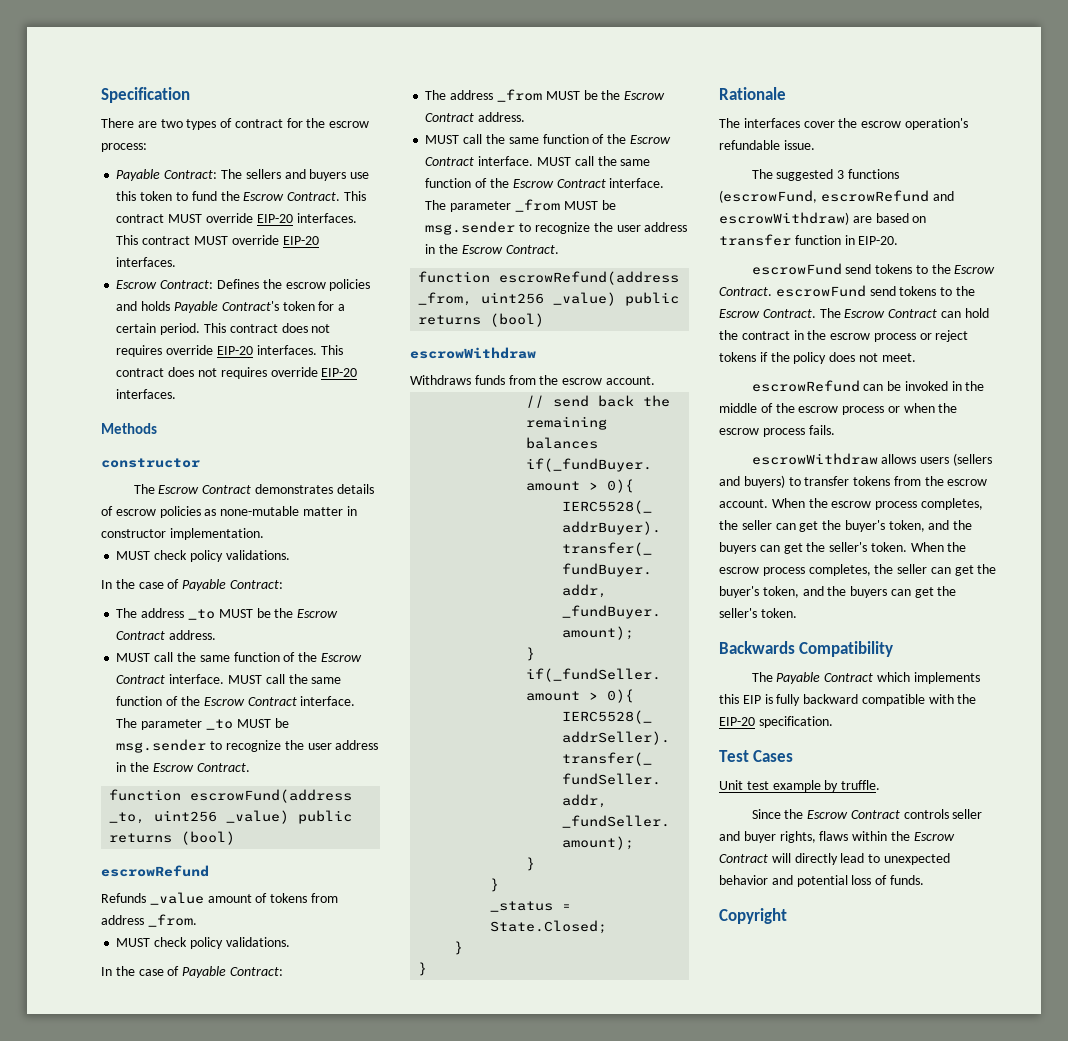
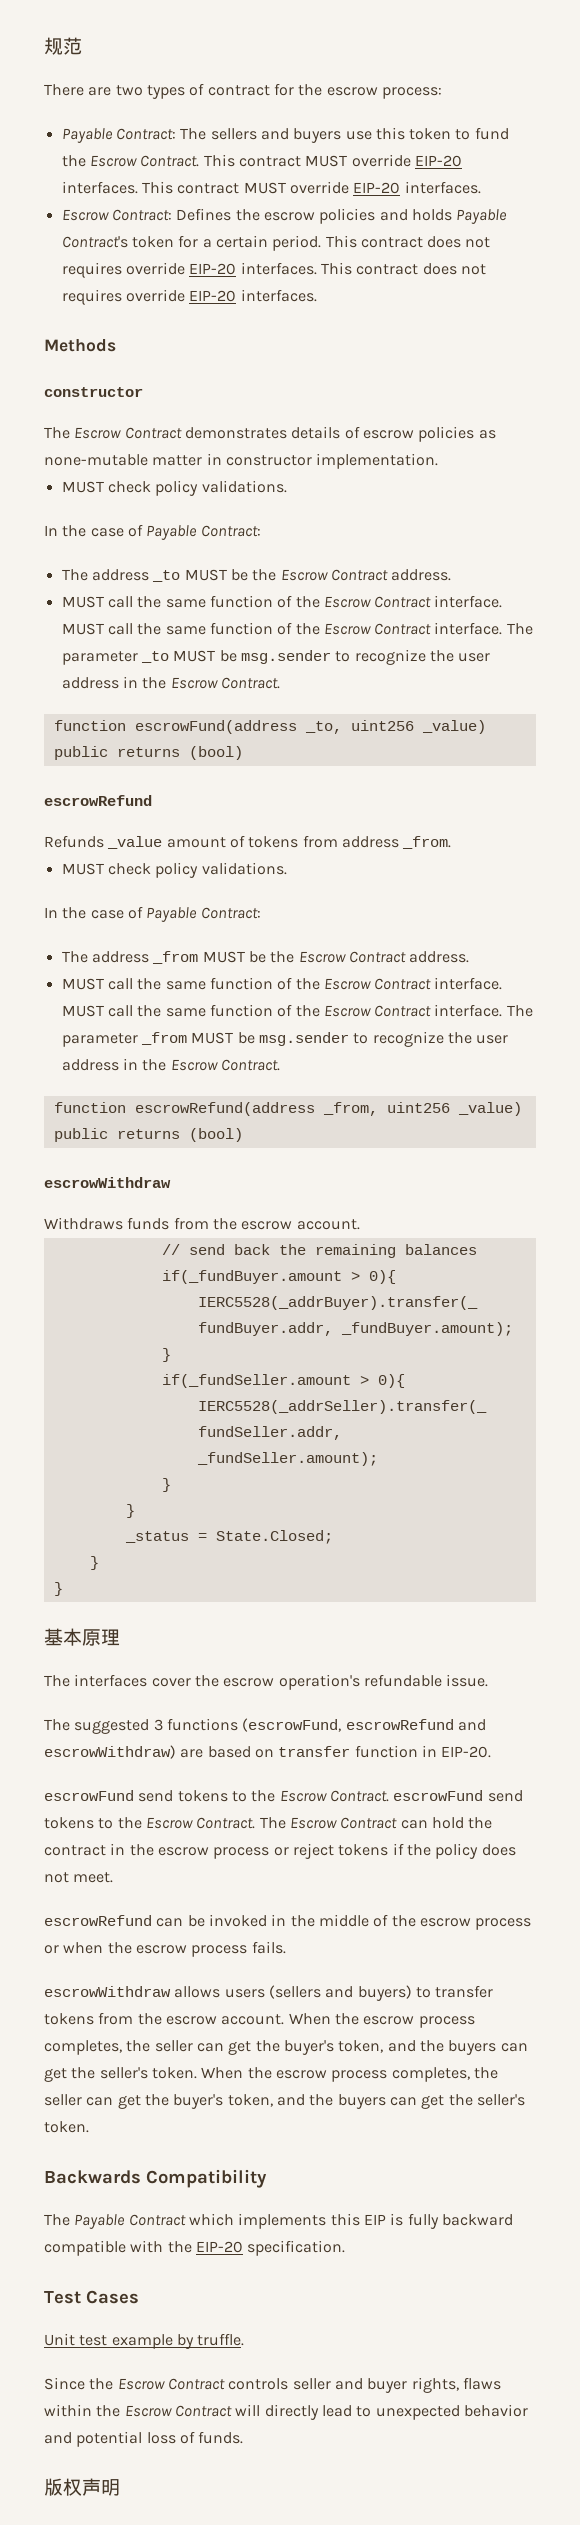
- Specification
+ 规范
- Rationale
+ 基本原理
- Copyright
+ 版权声明

